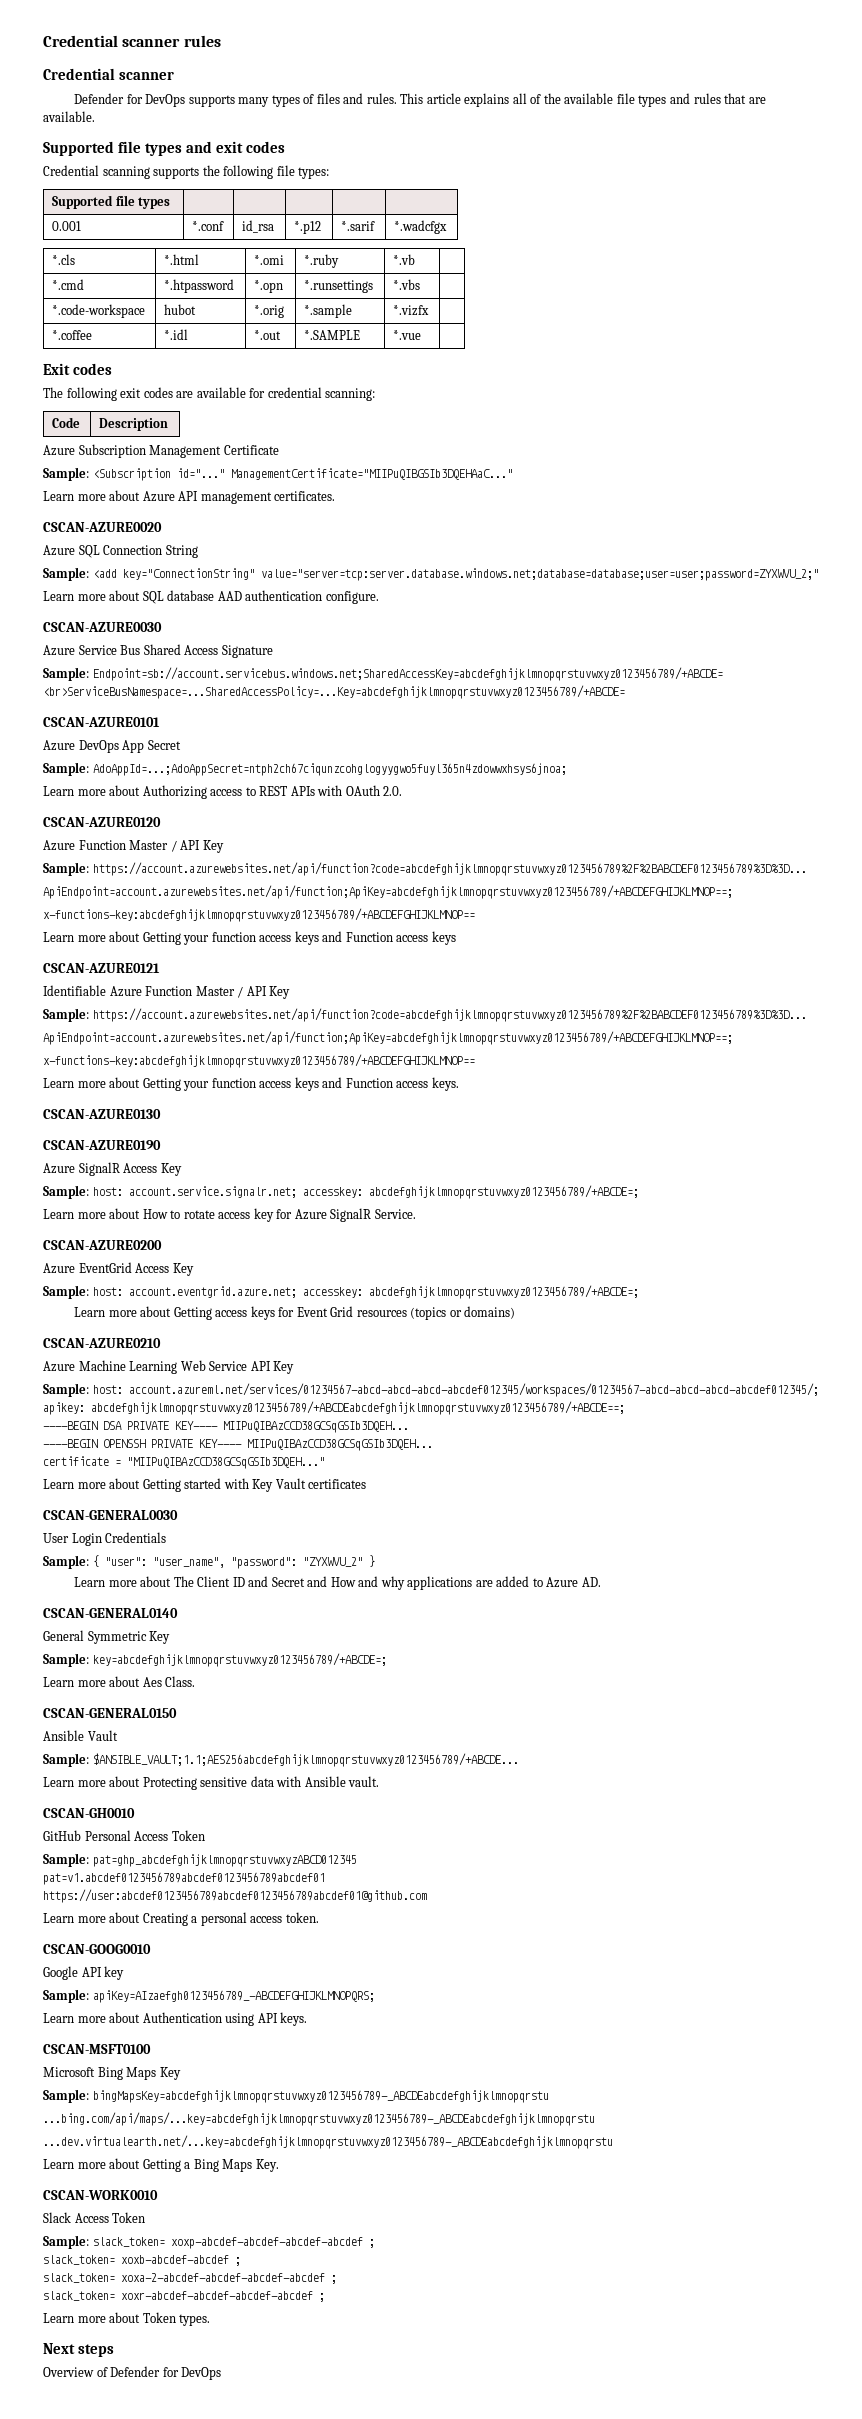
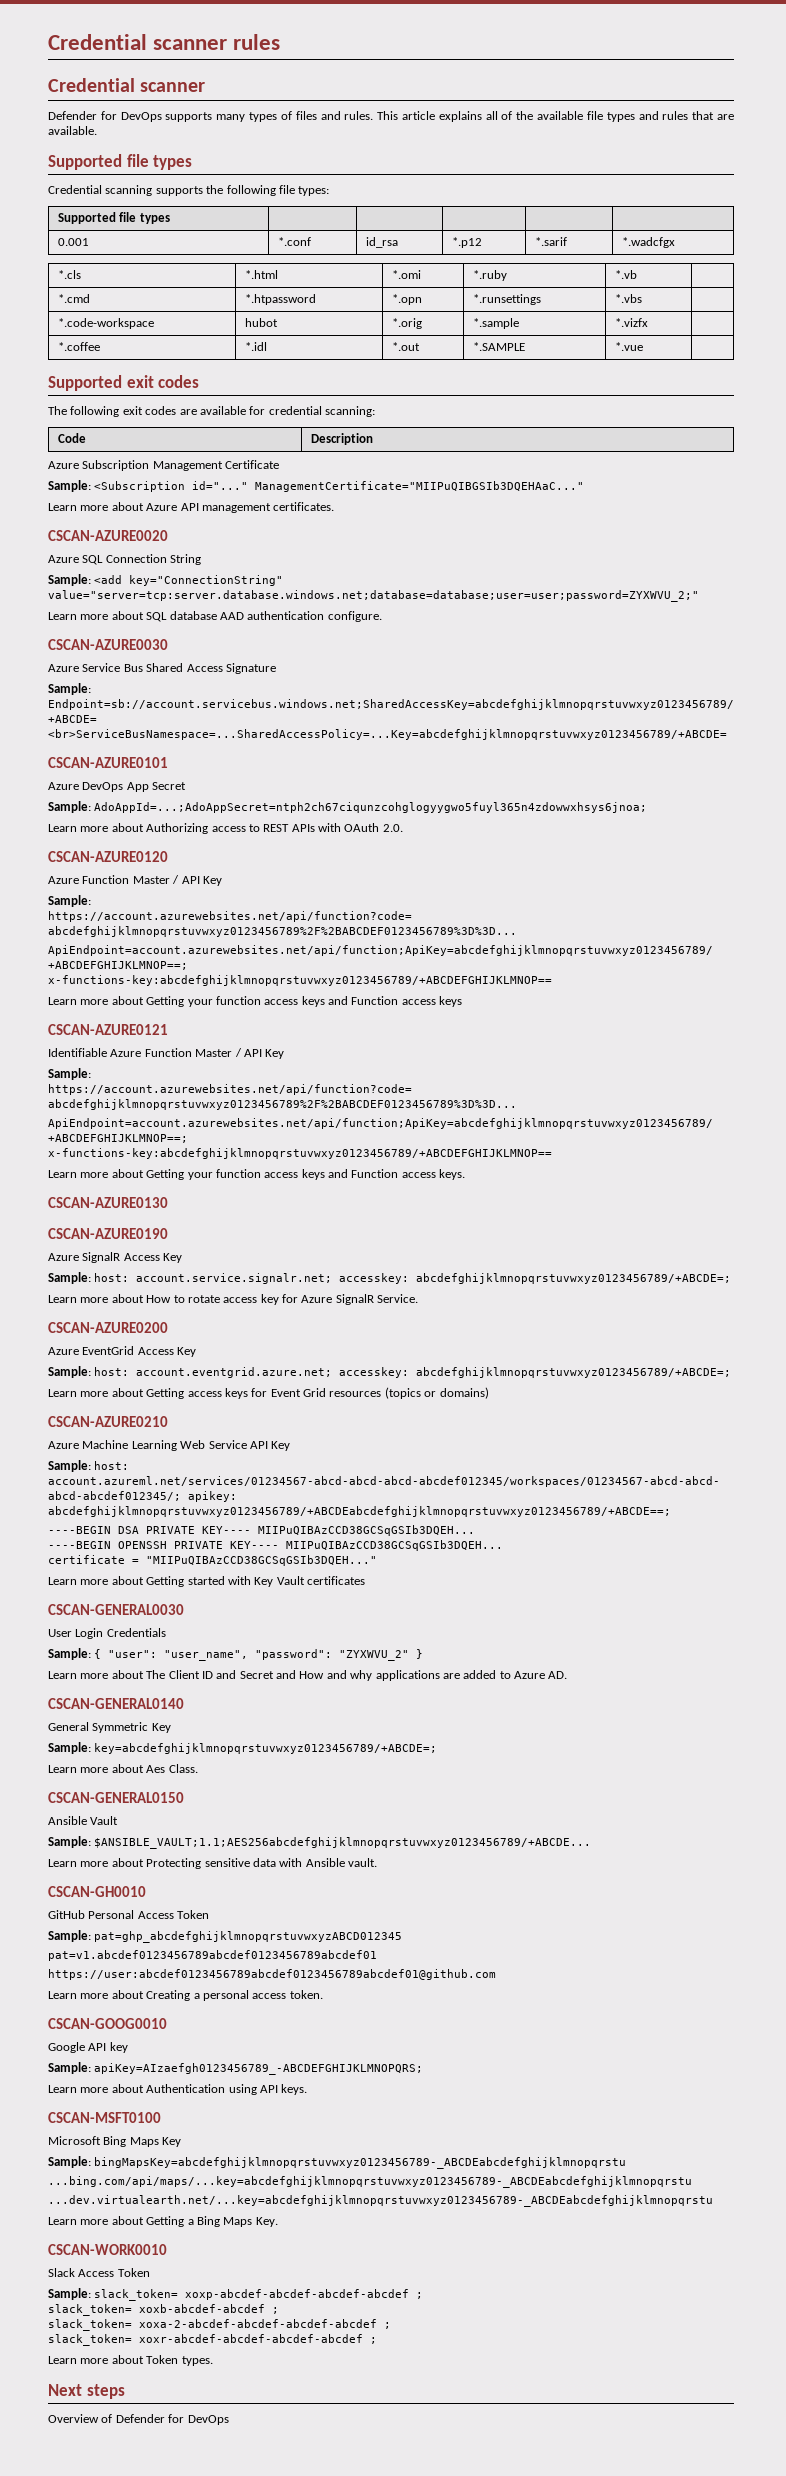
  This article explains all of the available file types and rules that are available.
- Supported file types and exit codes
+ Supported file types
- Exit codes
+ Supported exit codes

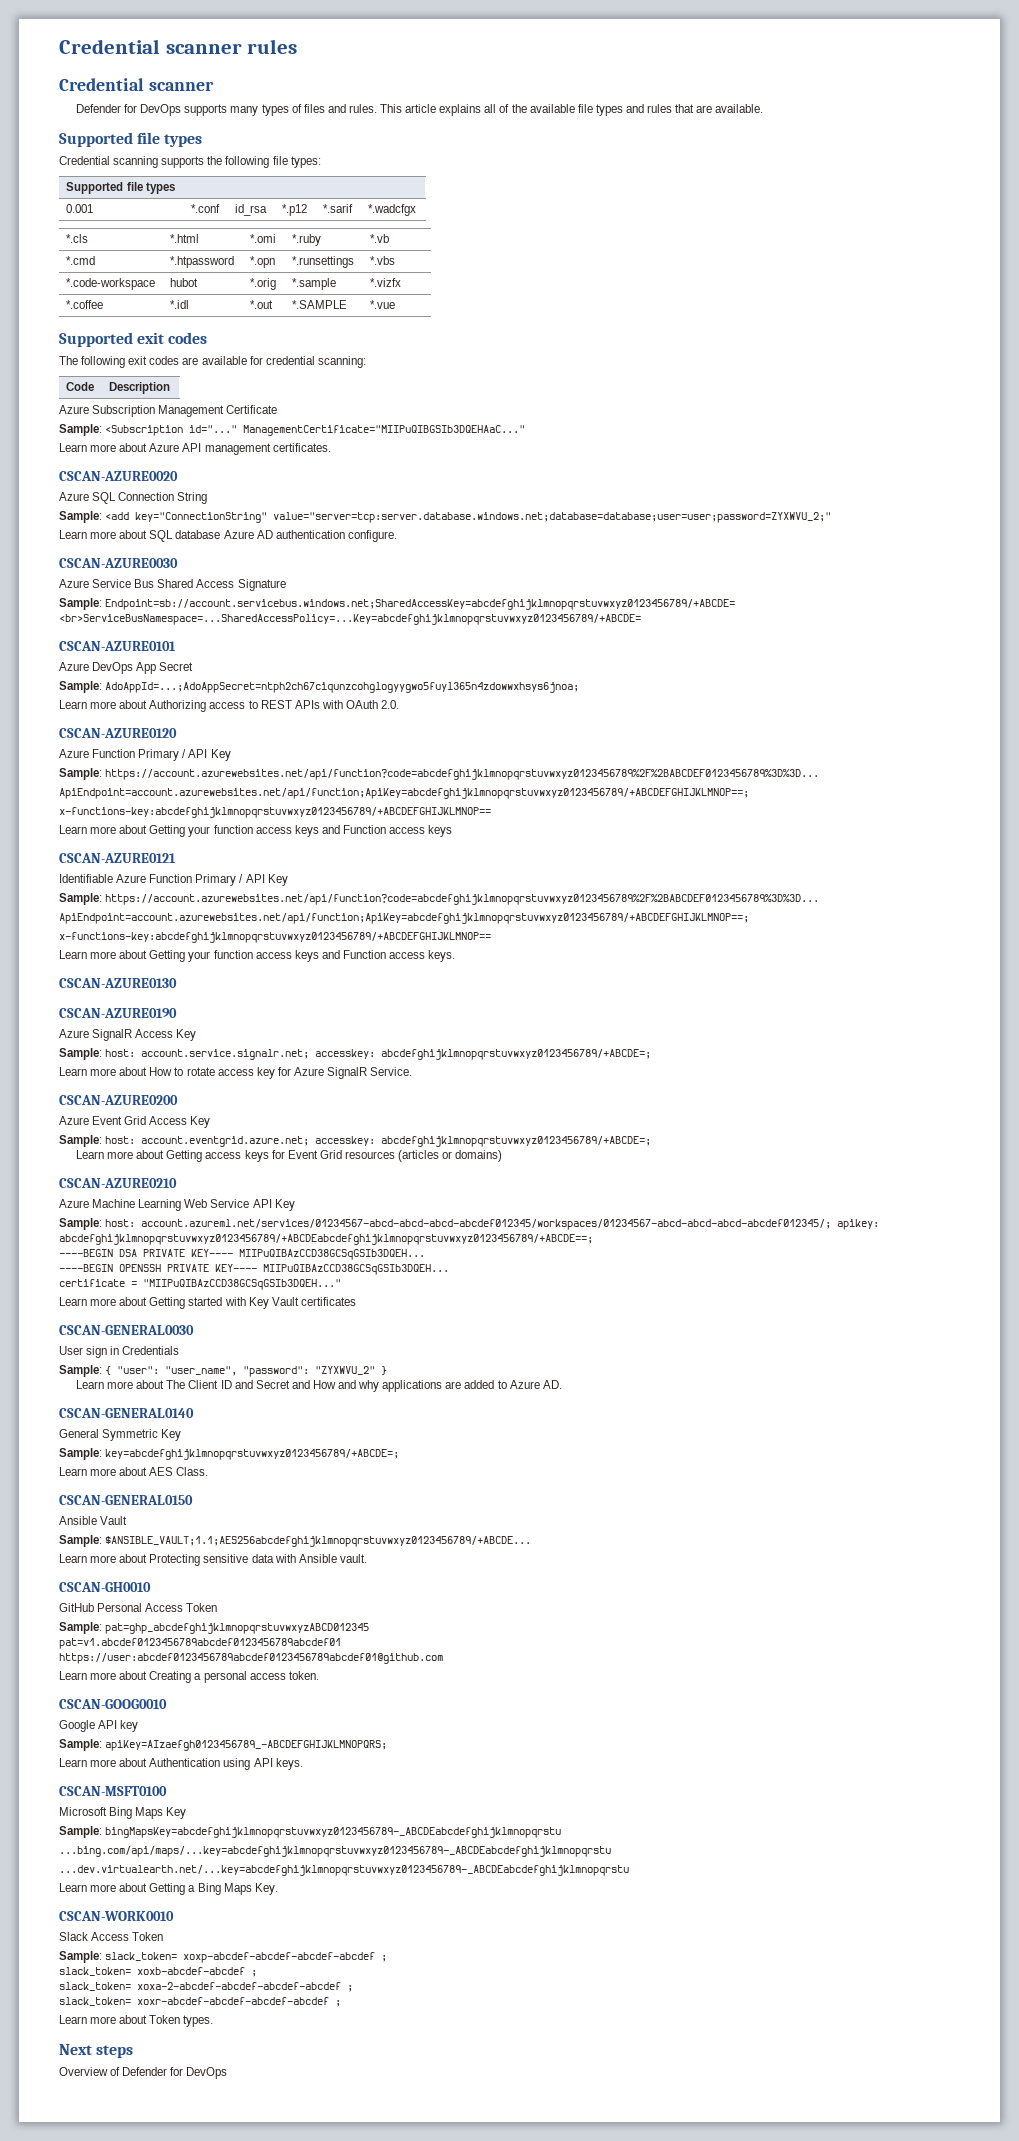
- Learn more about SQL database AAD authentication configure.
+ Learn more about SQL database Azure AD authentication configure.
  CSCAN-AZURE0120
- Azure Function Master / API Key
+ Azure Function Primary / API Key
- Identifiable Azure Function Master / API Key
+ Identifiable Azure Function Primary / API Key
- Azure EventGrid Access Key
+ Azure Event Grid Access Key
- Learn more about Getting access keys for Event Grid resources (topics or domains)
+ Learn more about Getting access keys for Event Grid resources (articles or domains)
- User Login Credentials
+ User sign in Credentials
- Learn more about Aes Class.
+ Learn more about AES Class.

